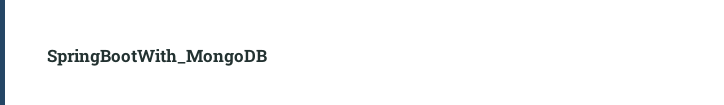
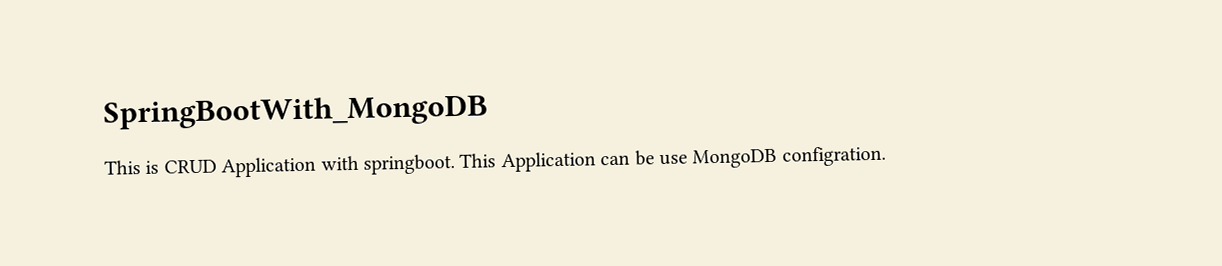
+ This is CRUD Application with springboot. This Application can be use MongoDB configration.

